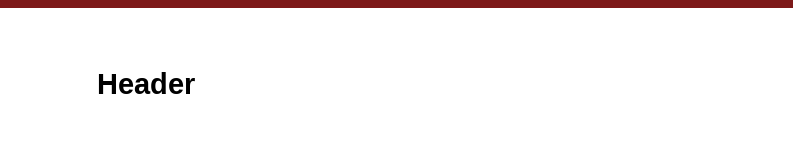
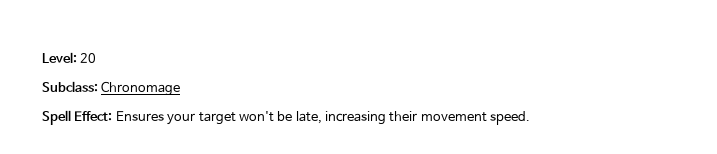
- Header
+ Level: 20
+ Subclass: Chronomage
+ Spell Effect: Ensures your target won't be late, increasing their movement speed.

